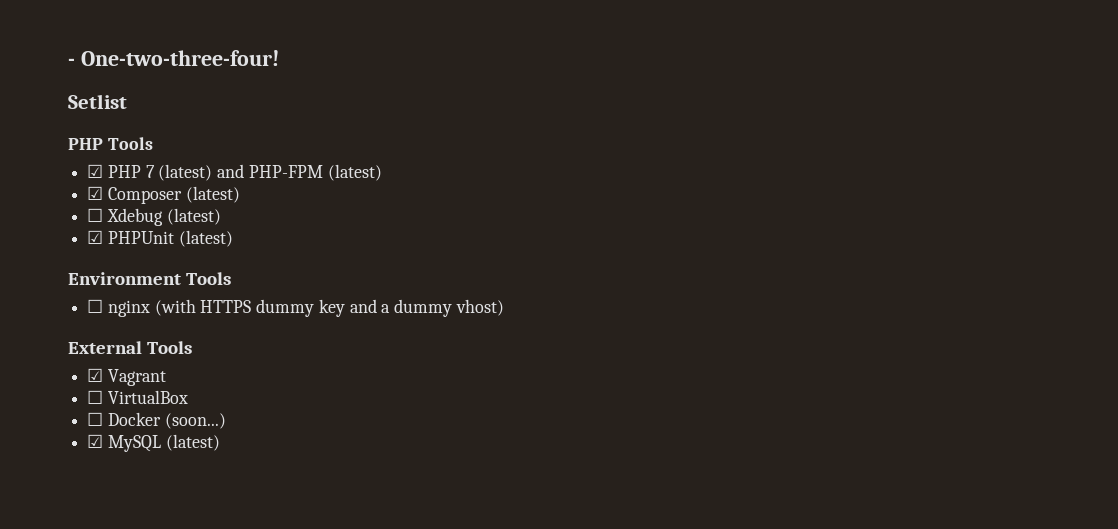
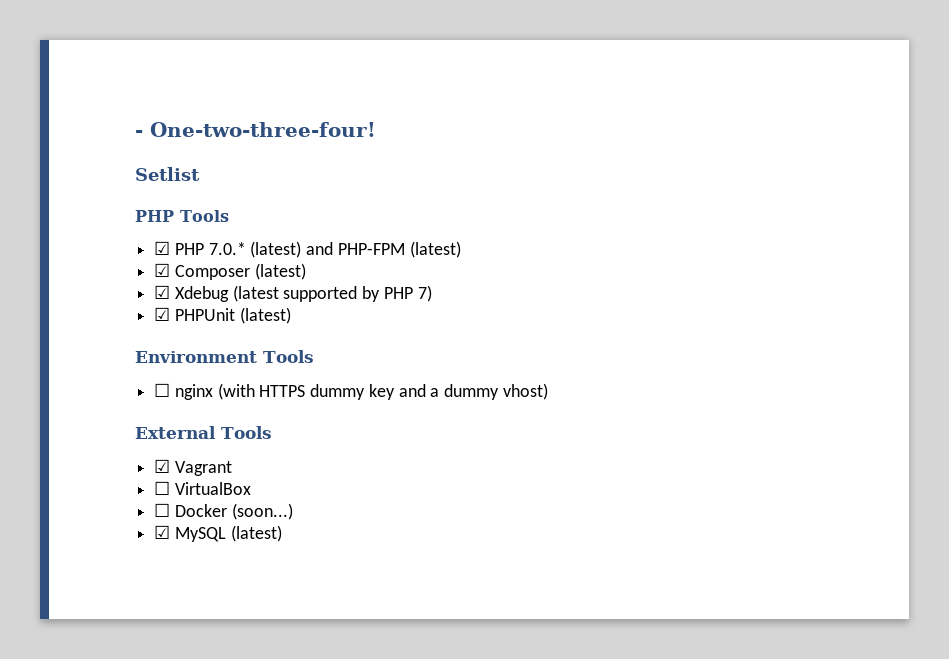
- ☑ PHP 7 (latest) and PHP-FPM (latest)
+ ☑ PHP 7.0.* (latest) and PHP-FPM (latest)
- ☐ Xdebug (latest)
+ ☑ Xdebug (latest supported by PHP 7)

